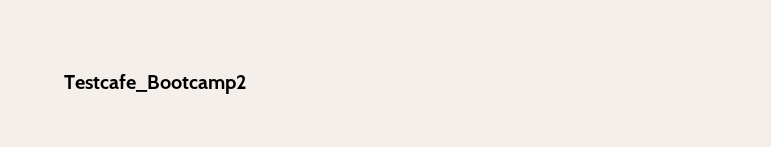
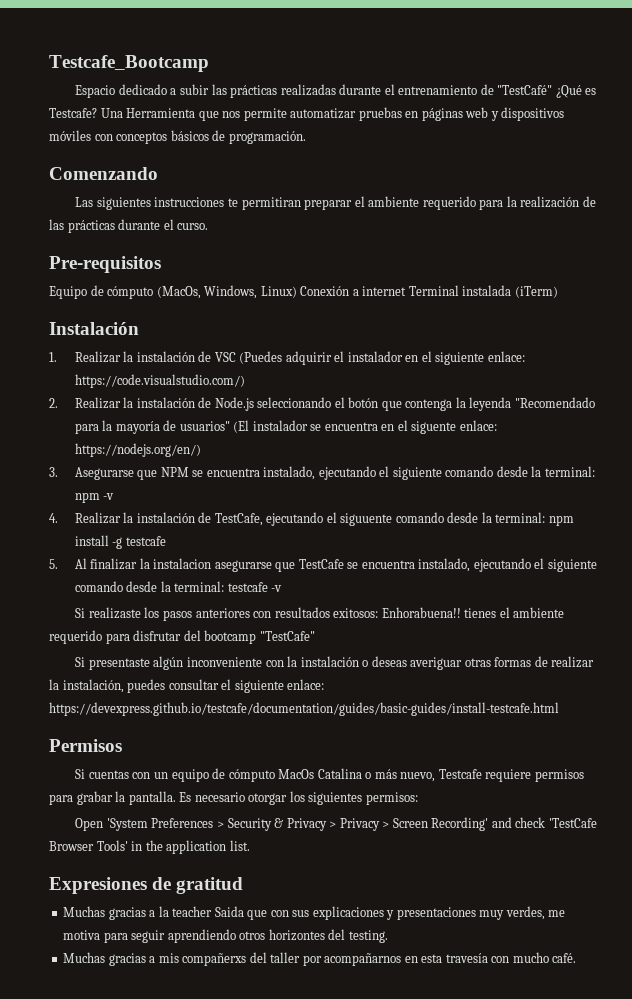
- Testcafe_Bootcamp2
+ Testcafe_Bootcamp
+ Espacio dedicado a subir las prácticas realizadas durante el entrenamiento de "TestCafé" ¿Qué es Testcafe? Una Herramienta que nos permite automatizar pruebas en páginas web y dispositivos móviles con conceptos básicos de programación.
+ Comenzando
+ Las siguientes instrucciones te permitiran preparar el ambiente requerido para la realización de las prácticas durante el curso.
+ Pre-requisitos
+ Equipo de cómputo (MacOs, Windows, Linux) Conexión a internet Terminal instalada (iTerm)
+ Instalación
+ 1. Realizar la instalación de VSC (Puedes adquirir el instalador en el siguiente enlace: https://code.visualstudio.com/)
+ 2. Realizar la instalación de Node.js seleccionando el botón que contenga la leyenda "Recomendado para la mayoría de usuarios" (El instalador se encuentra en el siguente enlace: https://nodejs.org/en/)
+ 3. Asegurarse que NPM se encuentra instalado, ejecutando el siguiente comando desde la terminal: npm -v
+ 4. Realizar la instalación de TestCafe, ejecutando el siguuente comando desde la terminal: npm install -g testcafe
+ 5. Al finalizar la instalacion asegurarse que TestCafe se encuentra instalado, ejecutando el siguiente comando desde la terminal: testcafe -v
+ Si realizaste los pasos anteriores con resultados exitosos: Enhorabuena!! tienes el ambiente requerido para disfrutar del bootcamp "TestCafe"
+ Si presentaste algún inconveniente con la instalación o deseas averiguar otras formas de realizar la instalación, puedes consultar el siguiente enlace: https://devexpress.github.io/testcafe/documentation/guides/basic-guides/install-testcafe.html
+ Permisos
+ Si cuentas con un equipo de cómputo MacOs Catalina o más nuevo, Testcafe requiere permisos para grabar la pantalla. Es necesario otorgar los siguientes permisos:
+ Open 'System Preferences > Security & Privacy > Privacy > Screen Recording' and check 'TestCafe Browser Tools' in the application list.
+ Expresiones de gratitud
+ Muchas gracias a la teacher Saida que con sus explicaciones y presentaciones muy verdes, me motiva para seguir aprendiendo otros horizontes del testing.
+ Muchas gracias a mis compañerxs del taller por acompañarnos en esta travesía con mucho café.

